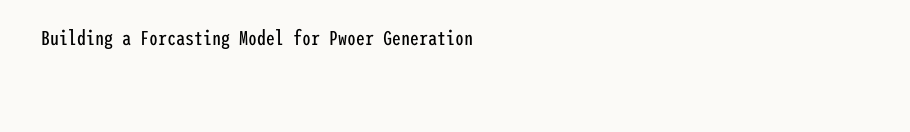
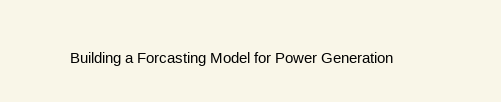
- Building a Forcasting Model for Pwoer Generation
+ Building a Forcasting Model for Power Generation

